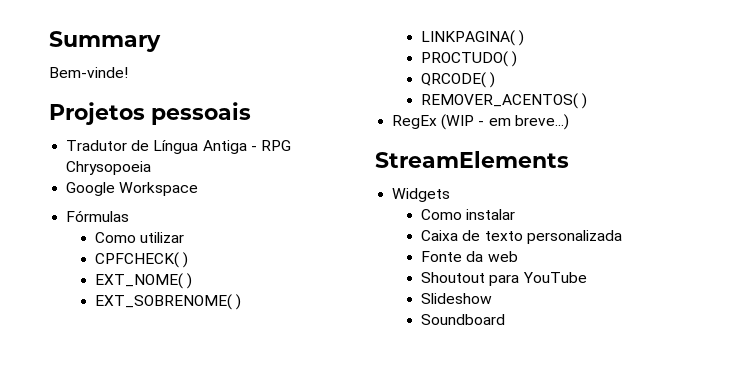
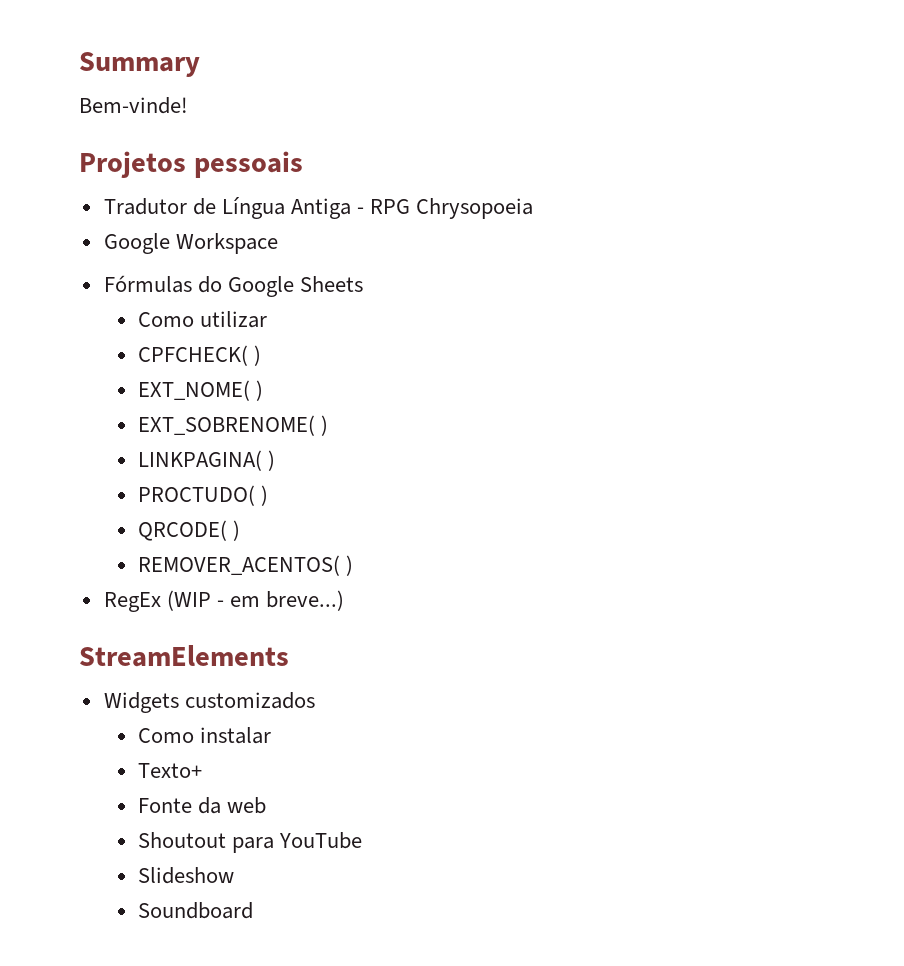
- Fórmulas
+ Fórmulas do Google Sheets
- Widgets
+ Widgets customizados
- Caixa de texto personalizada
+ Texto+

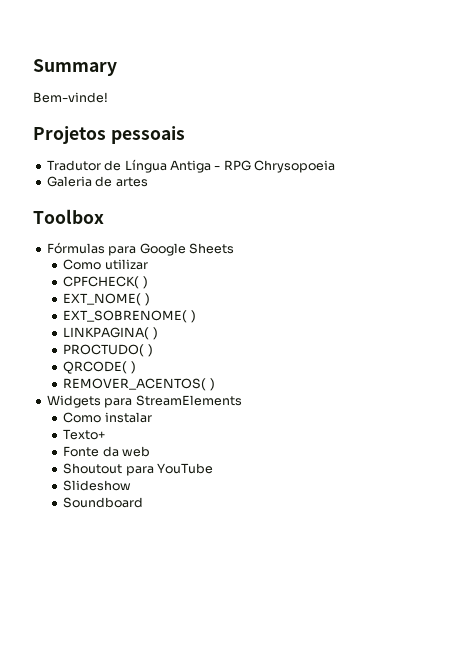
- Google Workspace
+ Galeria de artes
+ Toolbox
- Fórmulas do Google Sheets
+ Fórmulas para Google Sheets
- RegEx (WIP - em breve...)
- StreamElements
+ Widgets para StreamElements
- Widgets customizados

